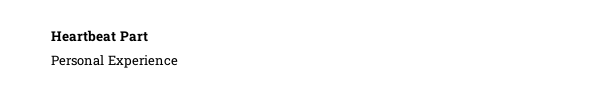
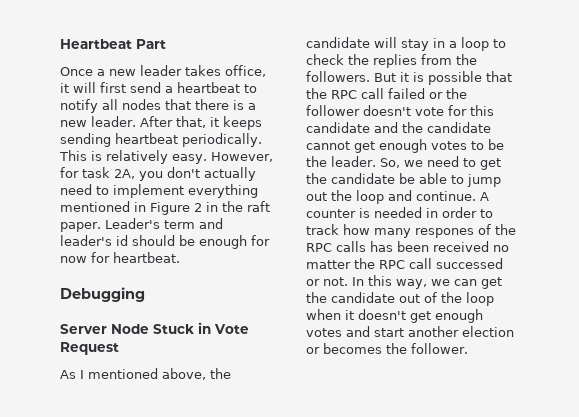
- Personal Experience
+ Once a new leader takes office, it will first send a heartbeat to notify all nodes that there is a new leader. After that, it keeps sending heartbeat periodically. This is relatively easy. However, for task 2A, you don't actually need to implement everything mentioned in Figure 2 in the raft paper. Leader's term and leader's id should be enough for now for heartbeat.
+ Debugging
+ Server Node Stuck in Vote Request
+ As I mentioned above, the candidate will stay in a loop to check the replies from the followers. But it is possible that the RPC call failed or the follower doesn't vote for this candidate and the candidate cannot get enough votes to be the leader. So, we need to get the candidate be able to jump out the loop and continue. A counter is needed in order to track how many respones of the RPC calls has been received no matter the RPC call successed or not. In this way, we can get the candidate out of the loop when it doesn't get enough votes and start another election or becomes the follower.

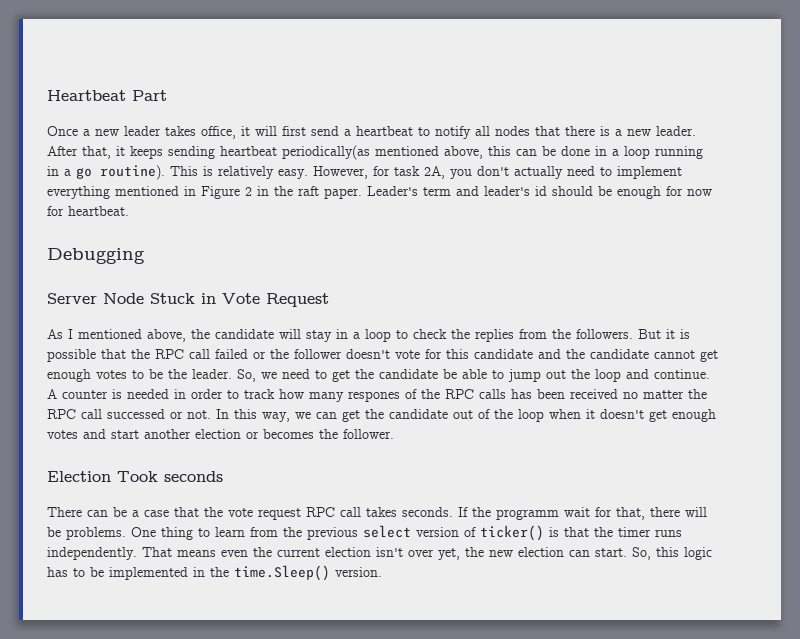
- After that, it keeps sending heartbeat periodically.
+ After that, it keeps sending heartbeat periodically(as mentioned above, this can be done in a loop running in a go routine).
+ Election Took seconds
+ There can be a case that the vote request RPC call takes seconds. If the programm wait for that, there will be problems. One thing to learn from the previous select version of ticker() is that the timer runs independently. That means even the current election isn't over yet, the new election can start. So, this logic has to be implemented in the time.Sleep() version.

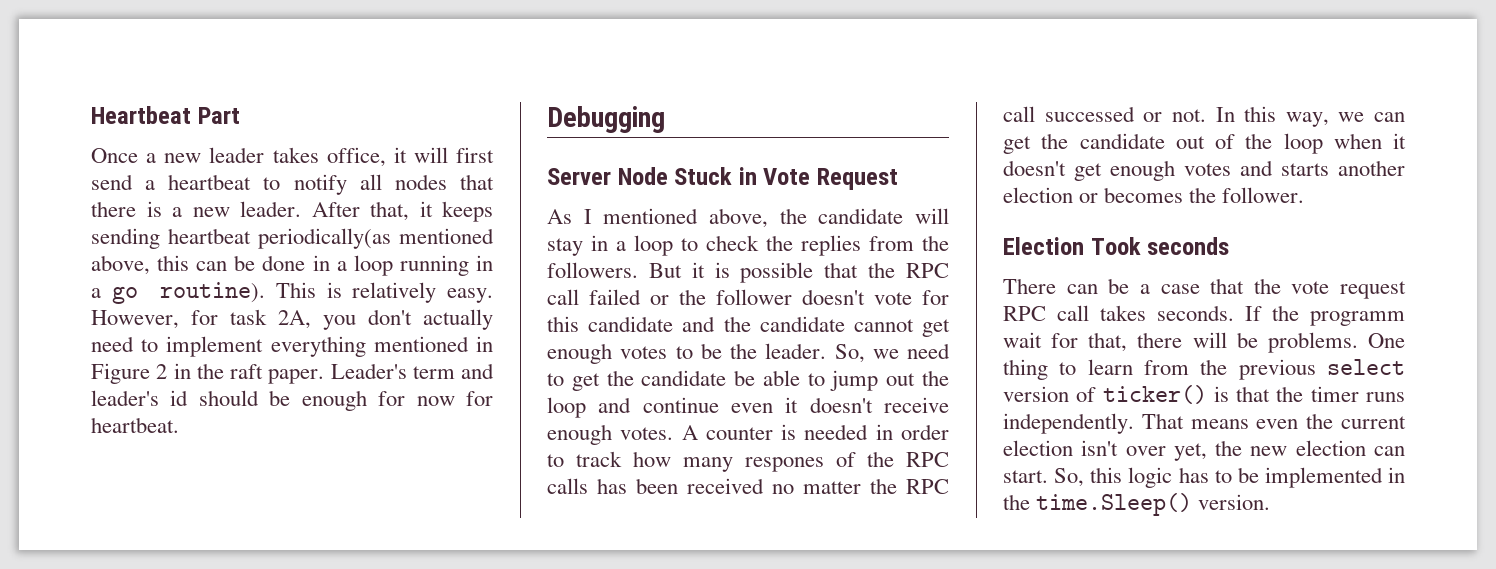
- So, we need to get the candidate be able to jump out the loop and continue.
+ So, we need to get the candidate be able to jump out the loop and continue even it doesn't receive enough votes.
- In this way, we can get the candidate out of the loop when it doesn't get enough votes and start another election or becomes the follower.
+ In this way, we can get the candidate out of the loop when it doesn't get enough votes and starts another election or becomes the follower.

